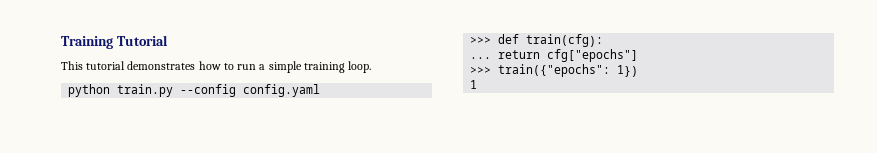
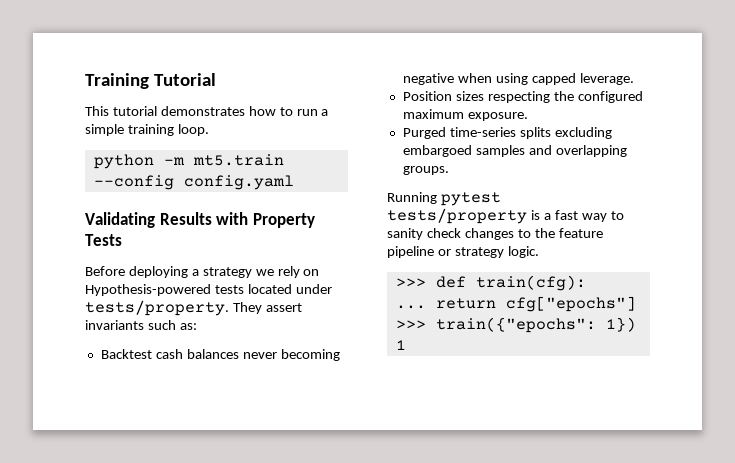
- python train.py --config config.yaml
+ python -m mt5.train --config config.yaml
+ Validating Results with Property Tests
+ Before deploying a strategy we rely on Hypothesis-powered tests located under tests/property. They assert invariants such as:
+ Backtest cash balances never becoming negative when using capped leverage.
+ Position sizes respecting the configured maximum exposure.
+ Purged time-series splits excluding embargoed samples and overlapping groups.
+ Running pytest tests/property is a fast way to sanity check changes to the feature pipeline or strategy logic.

